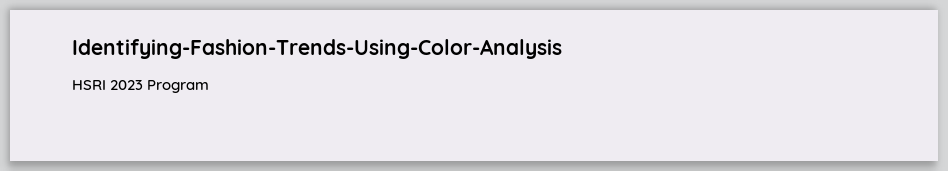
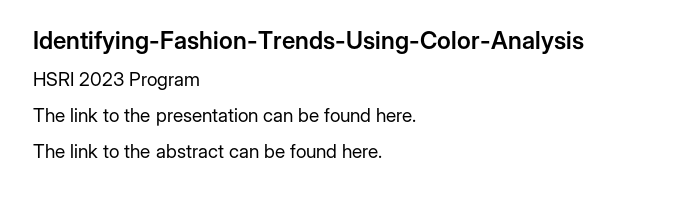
+ The link to the presentation can be found here.
+ The link to the abstract can be found here.

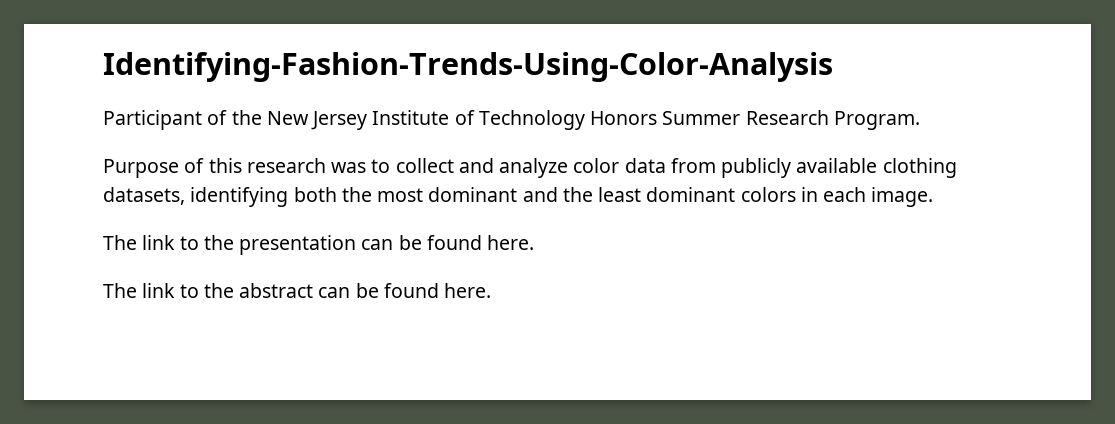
- HSRI 2023 Program
+ Participant of the New Jersey Institute of Technology Honors Summer Research Program.
+ Purpose of this research was to collect and analyze color data from publicly available clothing datasets, identifying both the most dominant and the least dominant colors in each image.

